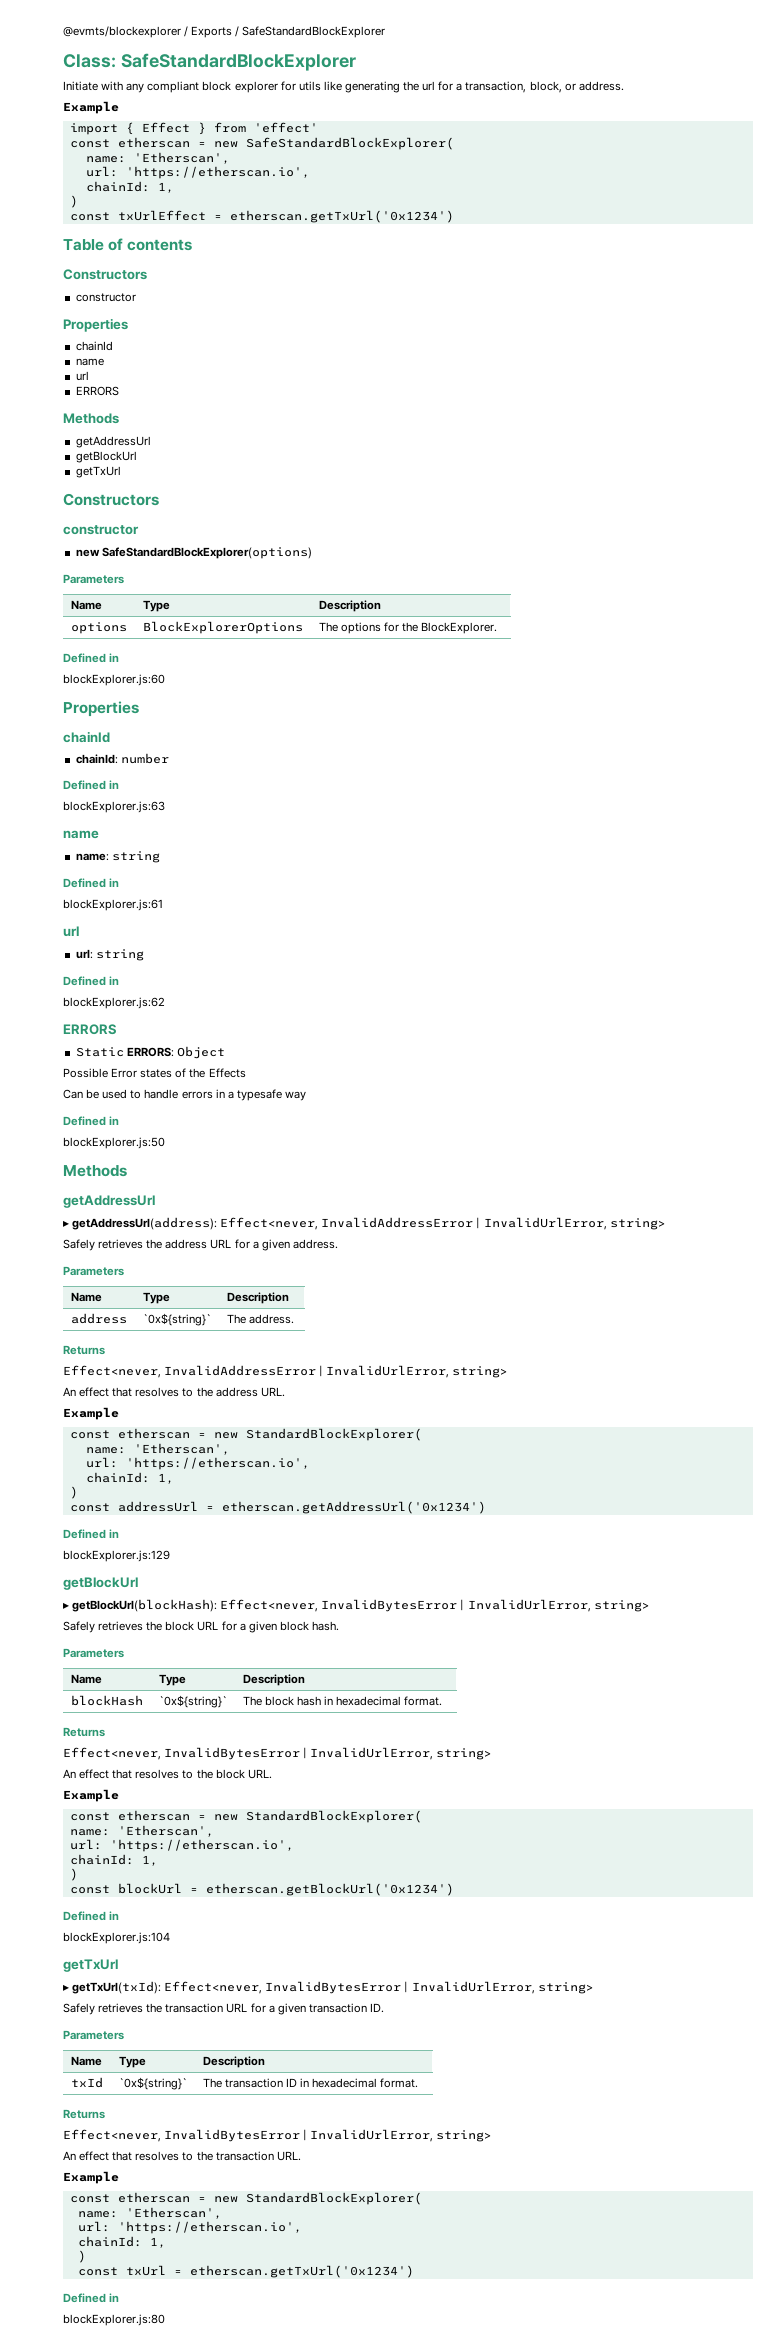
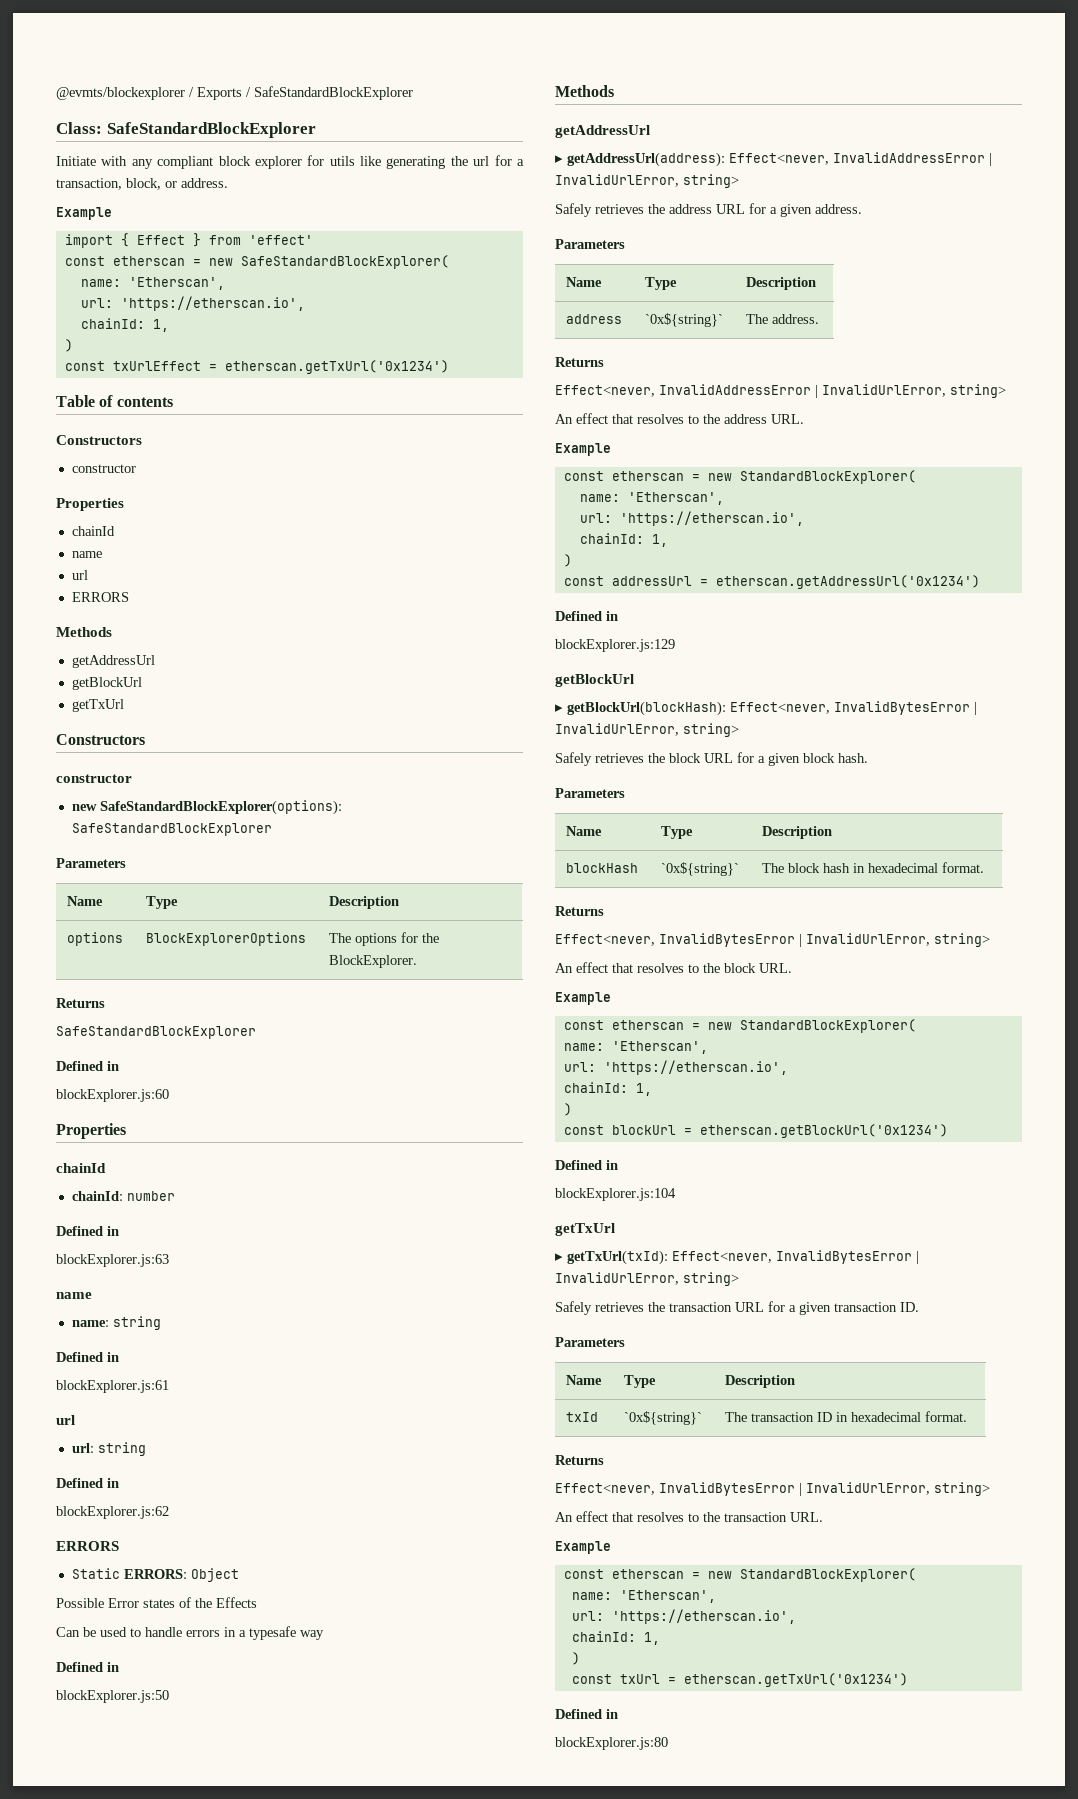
- new SafeStandardBlockExplorer(options)
+ new SafeStandardBlockExplorer(options): SafeStandardBlockExplorer
  options | BlockExplorerOptions | The options for the BlockExplorer.
+ Returns
+ SafeStandardBlockExplorer

